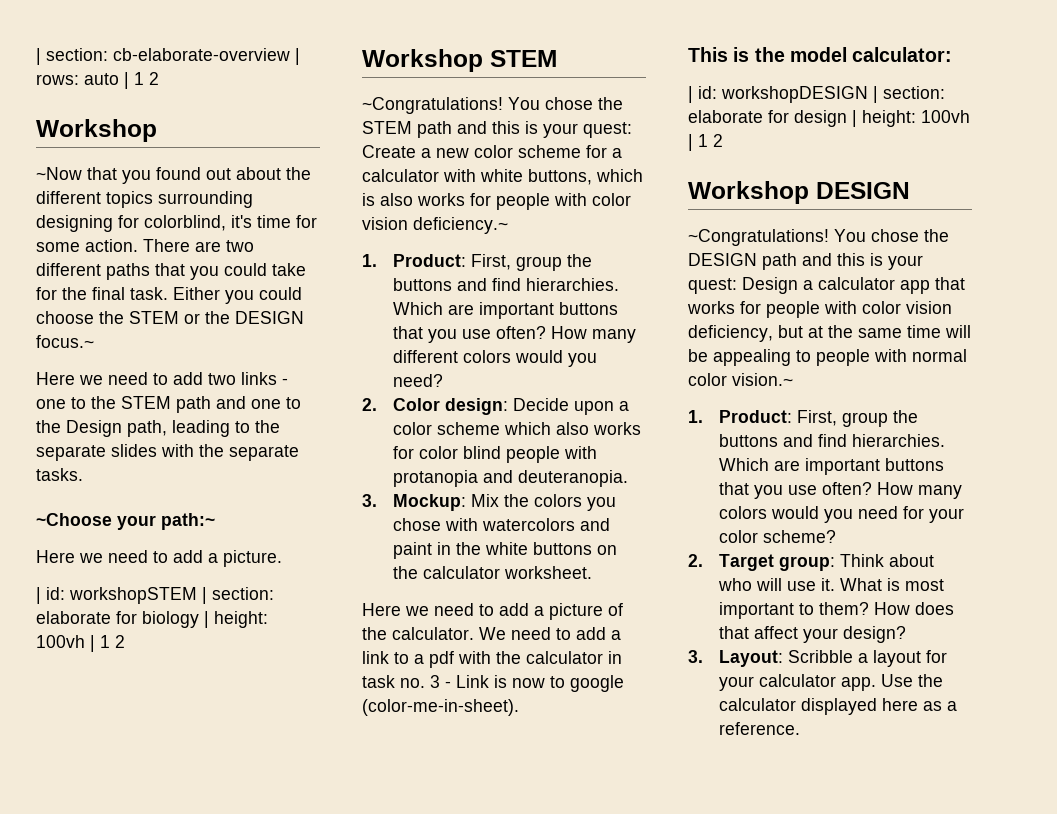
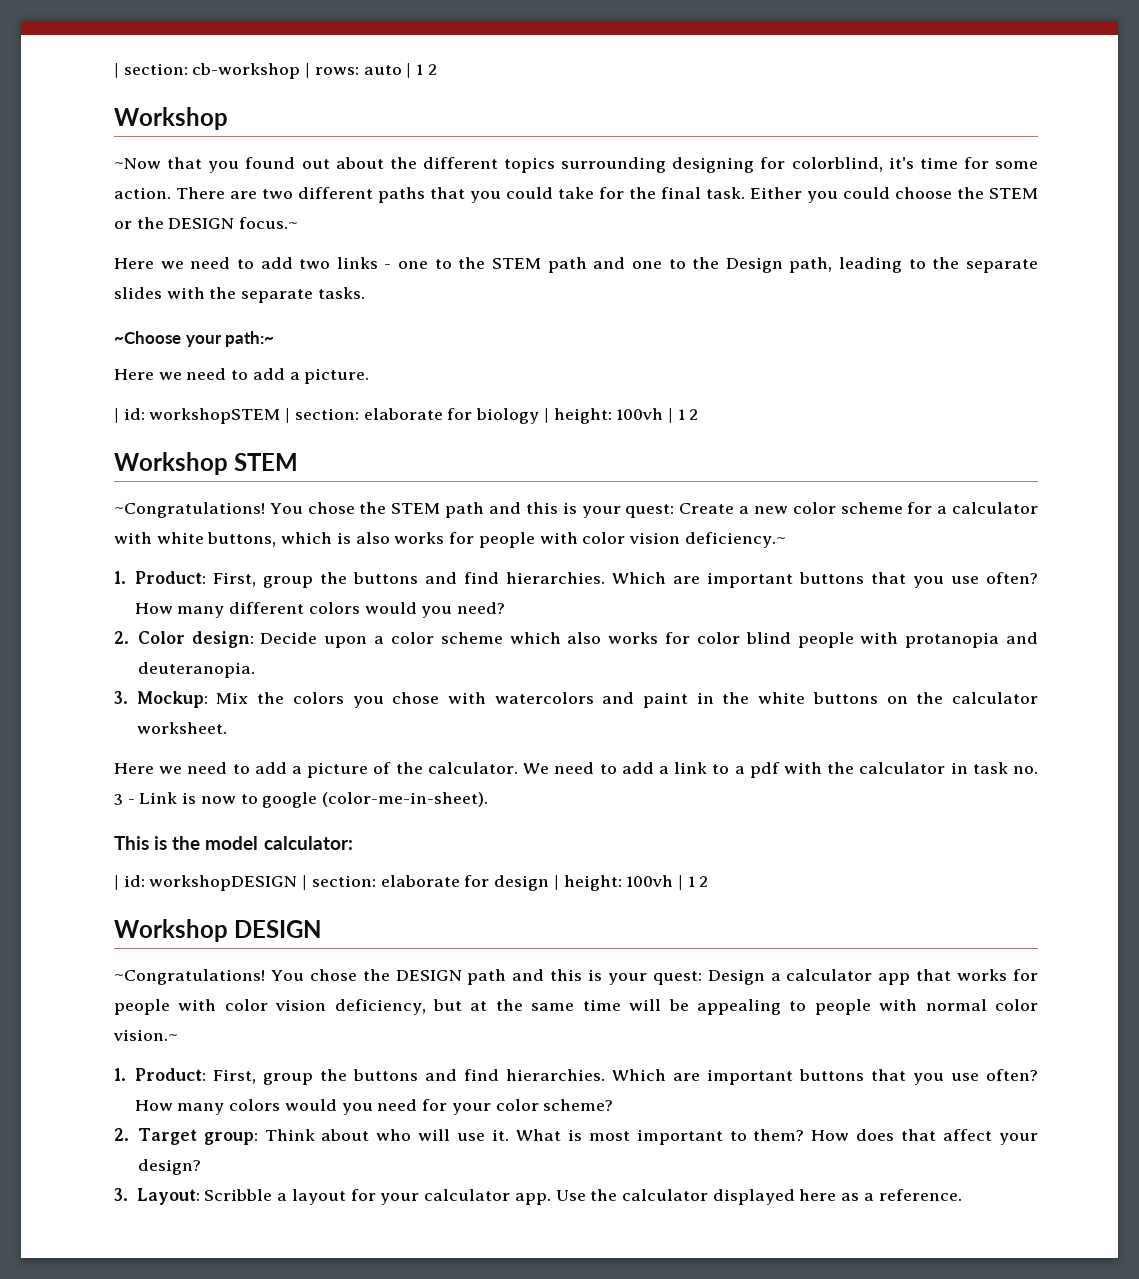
- | section: cb-elaborate-overview | rows: auto | 1 2
+ | section: cb-workshop | rows: auto | 1 2

